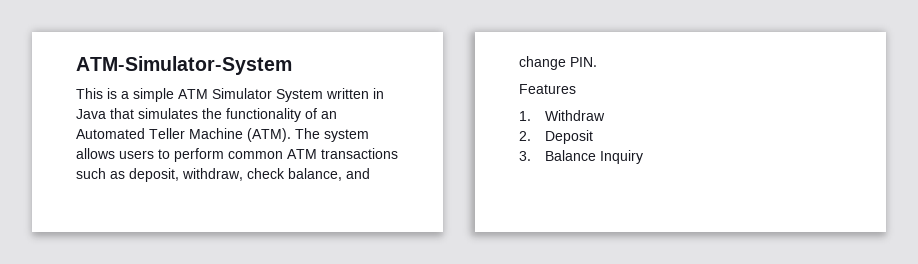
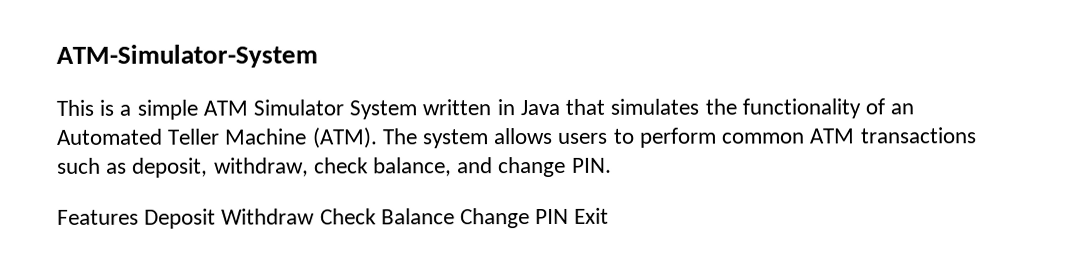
- Features
- 1. Withdraw
- 2. Deposit
- 3. Balance Inquiry
+ Features Deposit Withdraw Check Balance Change PIN Exit

